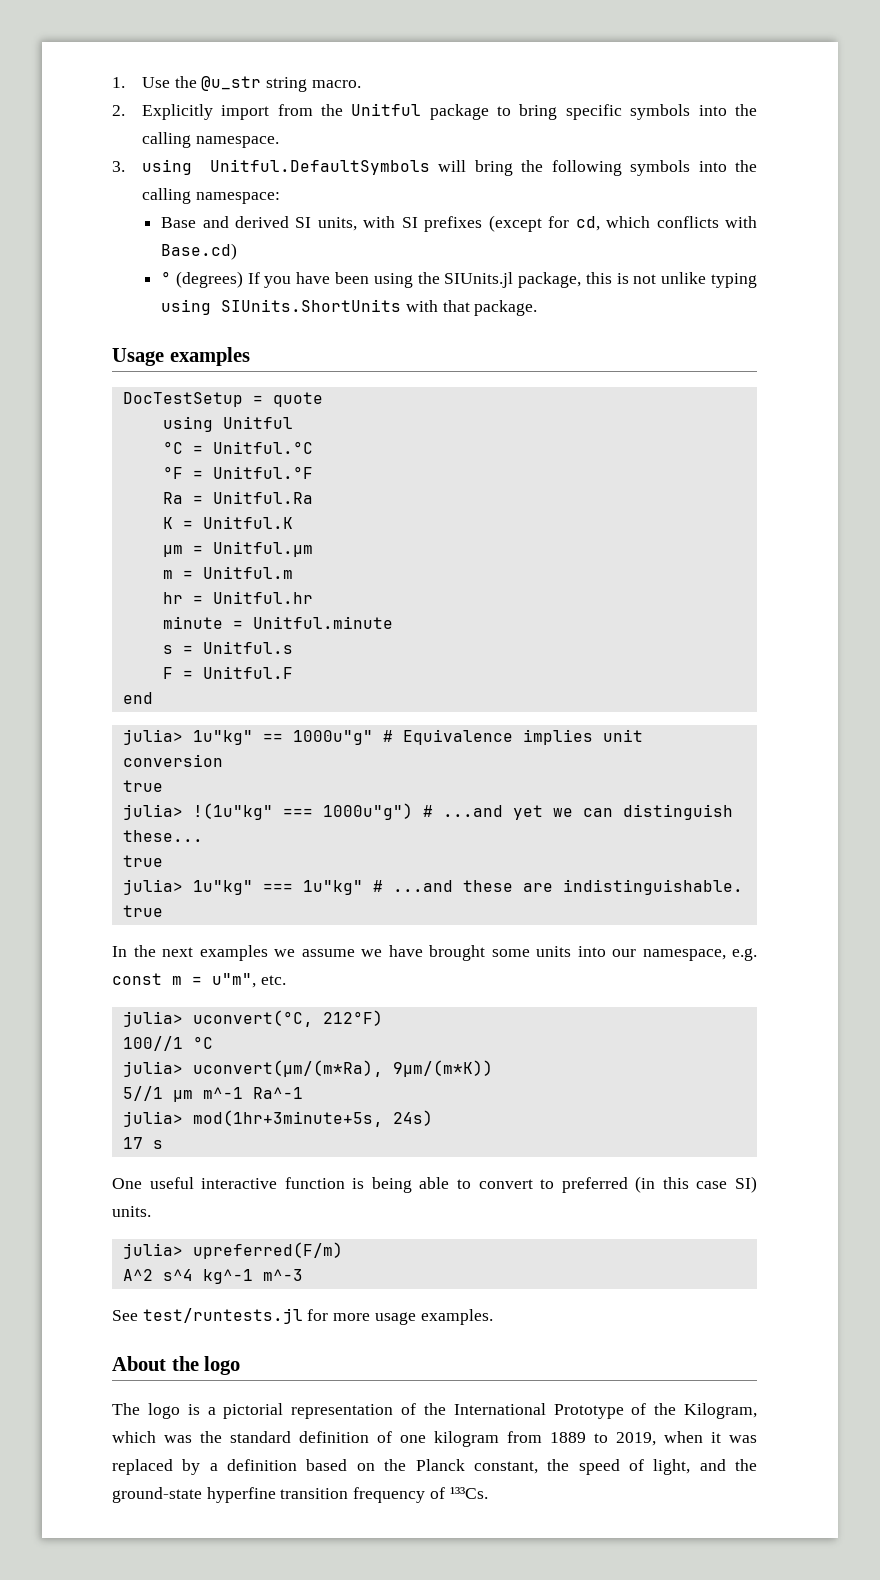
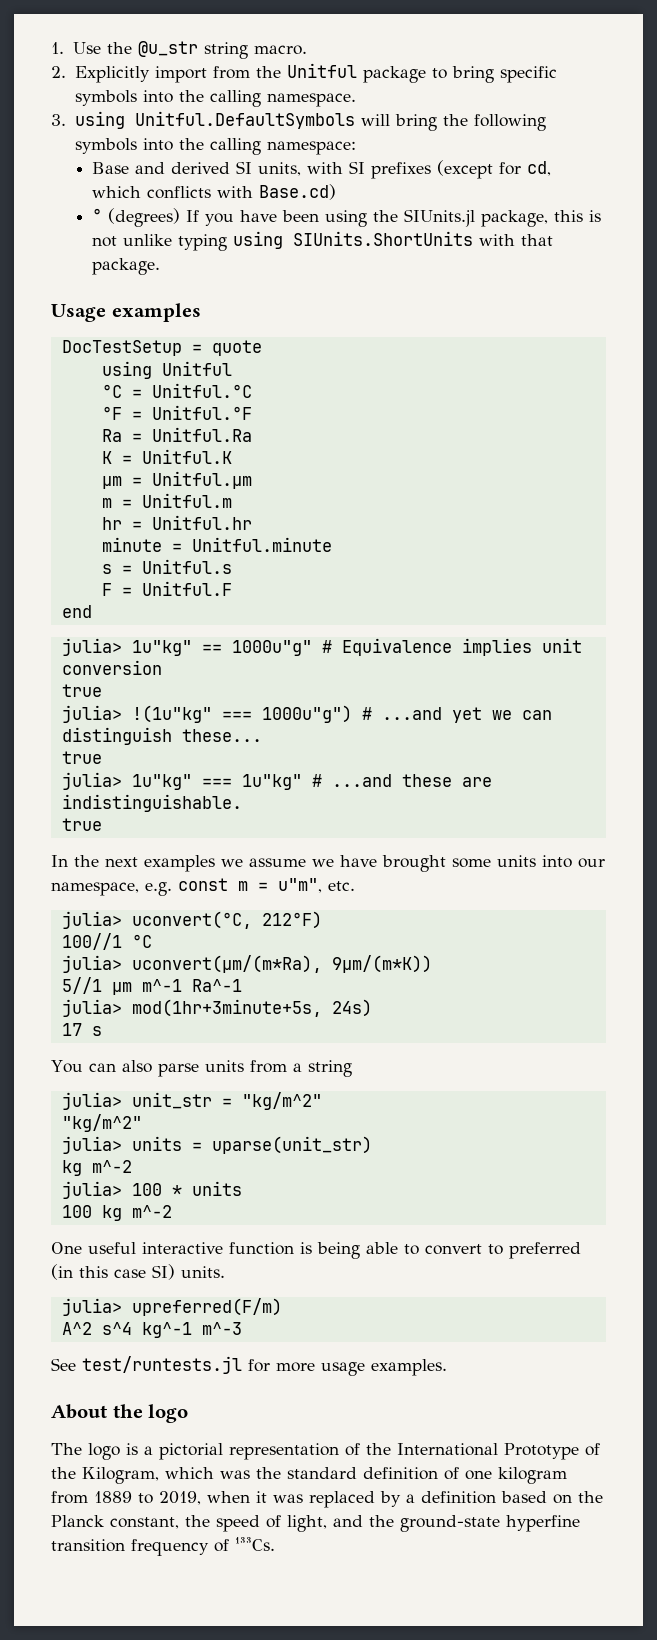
+ You can also parse units from a string
+ julia> unit_str = "kg/m^2"
+ "kg/m^2"
+ julia> units = uparse(unit_str)
+ kg m^-2
+ julia> 100 * units
+ 100 kg m^-2

